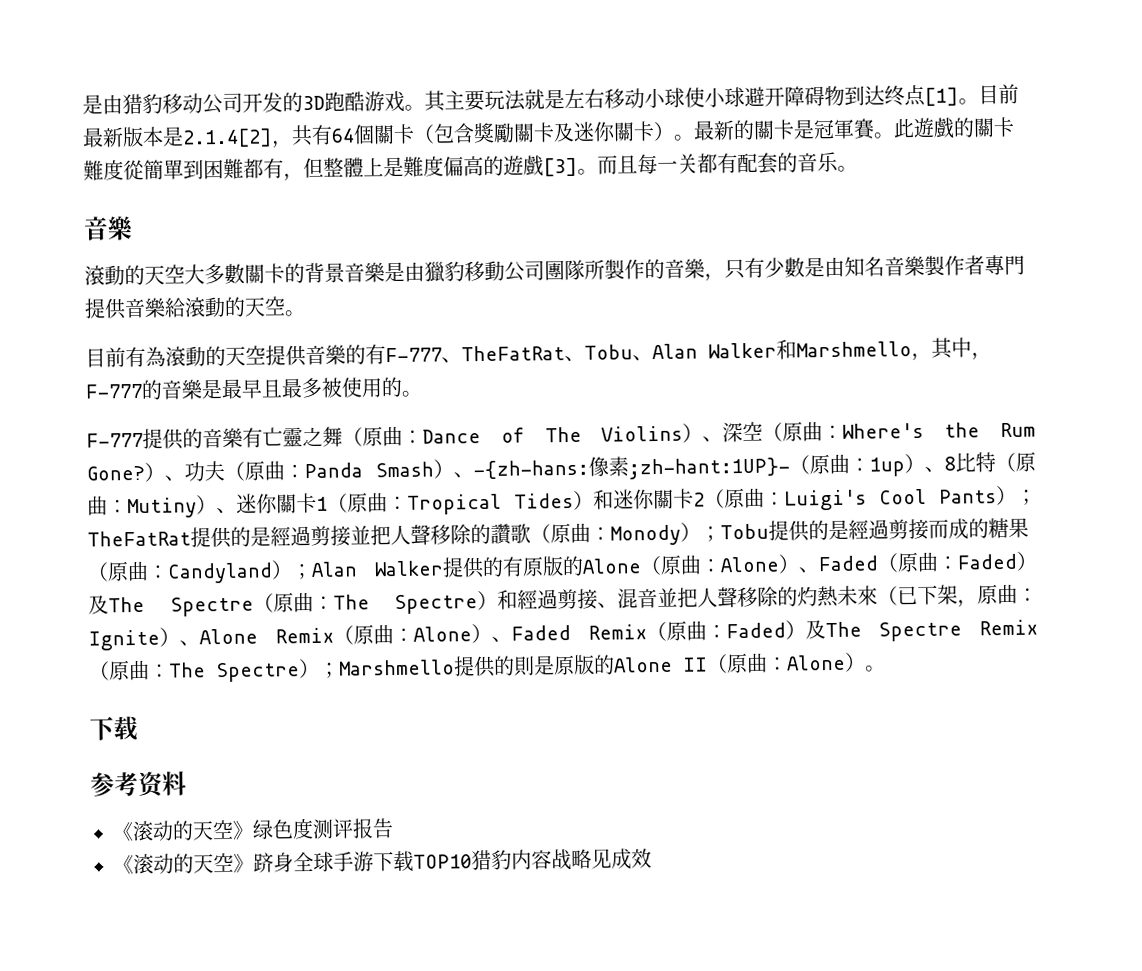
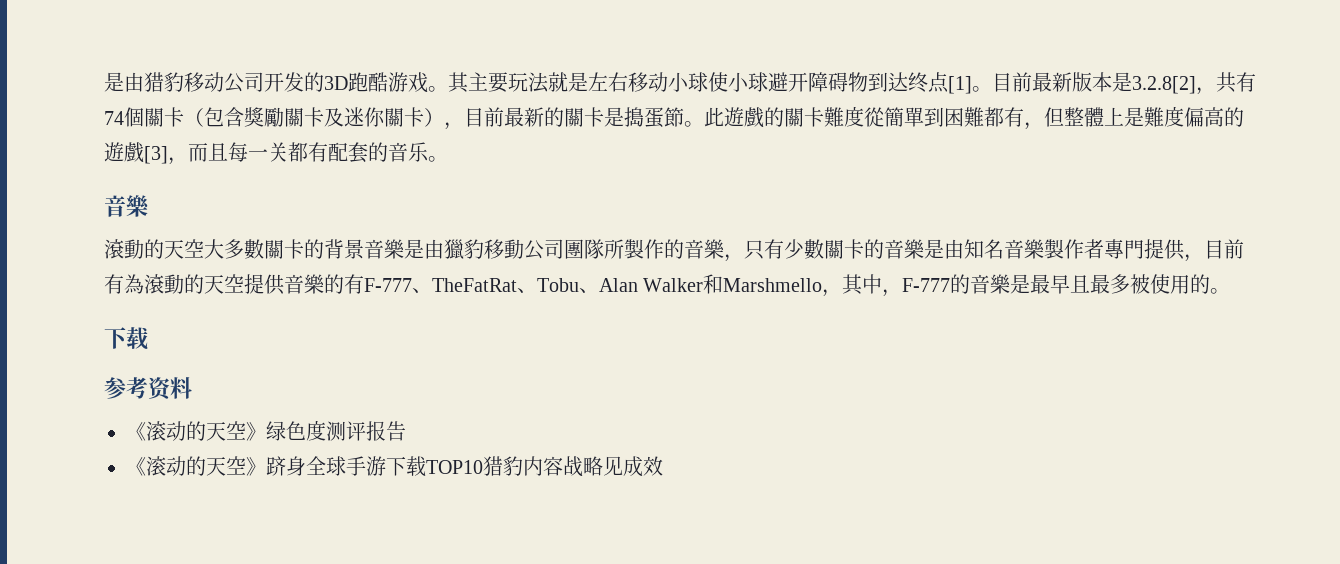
- 目前最新版本是2.1.4[2]，共有64個關卡（包含獎勵關卡及迷你關卡）。最新的關卡是冠軍賽。
+ 目前最新版本是3.2.8[2]，共有74個關卡（包含獎勵關卡及迷你關卡），目前最新的關卡是搗蛋節。
- 此遊戲的關卡難度從簡單到困難都有，但整體上是難度偏高的遊戲[3]。而且每一关都有配套的音乐。
+ 此遊戲的關卡難度從簡單到困難都有，但整體上是難度偏高的遊戲[3]，而且每一关都有配套的音乐。
- 滾動的天空大多數關卡的背景音樂是由獵豹移動公司團隊所製作的音樂，只有少數是由知名音樂製作者專門提供音樂給滾動的天空。
- 目前有為滾動的天空提供音樂的有F-777、TheFatRat、Tobu、Alan Walker和Marshmello，其中，F-777的音樂是最早且最多被使用的。
+ 滾動的天空大多數關卡的背景音樂是由獵豹移動公司團隊所製作的音樂，只有少數關卡的音樂是由知名音樂製作者專門提供，目前有為滾動的天空提供音樂的有F-777、TheFatRat、Tobu、Alan Walker和Marshmello，其中，F-777的音樂是最早且最多被使用的。
- F-777提供的音樂有亡靈之舞（原曲：Dance of The Violins）、深空（原曲：Where's the Rum Gone?）、功夫（原曲：Panda Smash）、-{zh-hans:像素;zh-hant:1UP}-（原曲：1up）、8比特（原曲：Mutiny）、迷你關卡1（原曲：Tropical Tides）和迷你關卡2（原曲：Luigi's Cool Pants）；TheFatRat提供的是經過剪接並把人聲移除的讚歌（原曲：Monody）；Tobu提供的是經過剪接而成的糖果（原曲：Candyland）；Alan Walker提供的有原版的Alone（原曲：Alone）、Faded（原曲：Faded）及The Spectre（原曲：The Spectre）和經過剪接、混音並把人聲移除的灼熱未來（已下架，原曲：Ignite）、Alone Remix（原曲：Alone）、Faded Remix（原曲：Faded）及The Spectre Remix（原曲：The Spectre）；Marshmello提供的則是原版的Alone II（原曲：Alone）。

